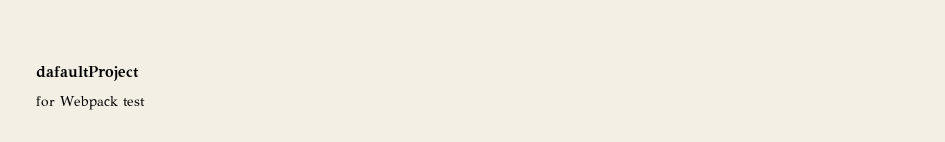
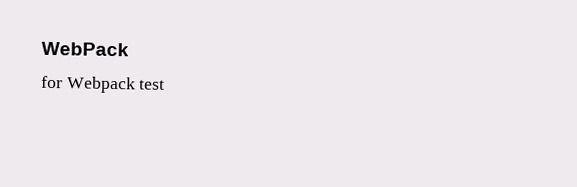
- dafaultProject
+ WebPack

